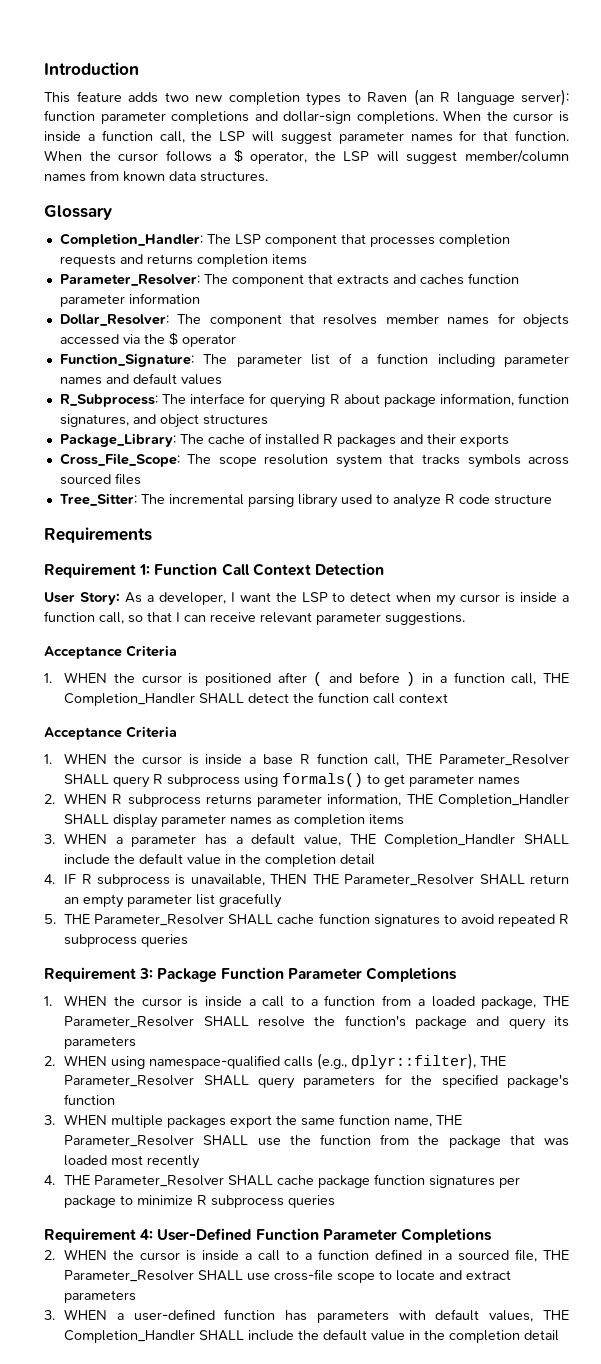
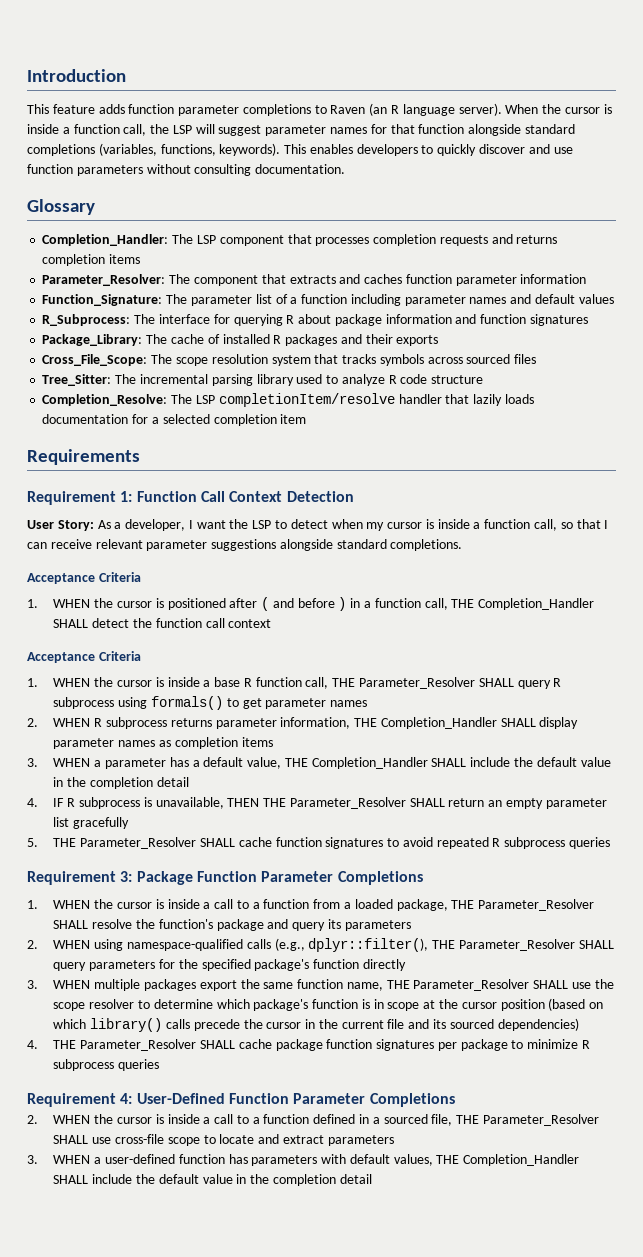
- This feature adds two new completion types to Raven (an R language server): function parameter completions and dollar-sign completions.
+ This feature adds function parameter completions to Raven (an R language server).
- When the cursor is inside a function call, the LSP will suggest parameter names for that function. When the cursor follows a $ operator, the LSP will suggest member/column names from known data structures.
+ When the cursor is inside a function call, the LSP will suggest parameter names for that function alongside standard completions (variables, functions, keywords). This enables developers to quickly discover and use function parameters without consulting documentation.
- Dollar_Resolver: The component that resolves member names for objects accessed via the $ operator
- R_Subprocess: The interface for querying R about package information, function signatures, and object structures
+ R_Subprocess: The interface for querying R about package information and function signatures
+ Completion_Resolve: The LSP completionItem/resolve handler that lazily loads documentation for a selected completion item
- User Story: As a developer, I want the LSP to detect when my cursor is inside a function call, so that I can receive relevant parameter suggestions.
+ User Story: As a developer, I want the LSP to detect when my cursor is inside a function call, so that I can receive relevant parameter suggestions alongside standard completions.
- 2. WHEN using namespace-qualified calls (e.g., dplyr::filter), THE Parameter_Resolver SHALL query parameters for the specified package's function
+ 2. WHEN using namespace-qualified calls (e.g., dplyr::filter(), THE Parameter_Resolver SHALL query parameters for the specified package's function directly
- 3. WHEN multiple packages export the same function name, THE Parameter_Resolver SHALL use the function from the package that was loaded most recently
+ 3. WHEN multiple packages export the same function name, THE Parameter_Resolver SHALL use the scope resolver to determine which package's function is in scope at the cursor position (based on which library() calls precede the cursor in the current file and its sourced dependencies)

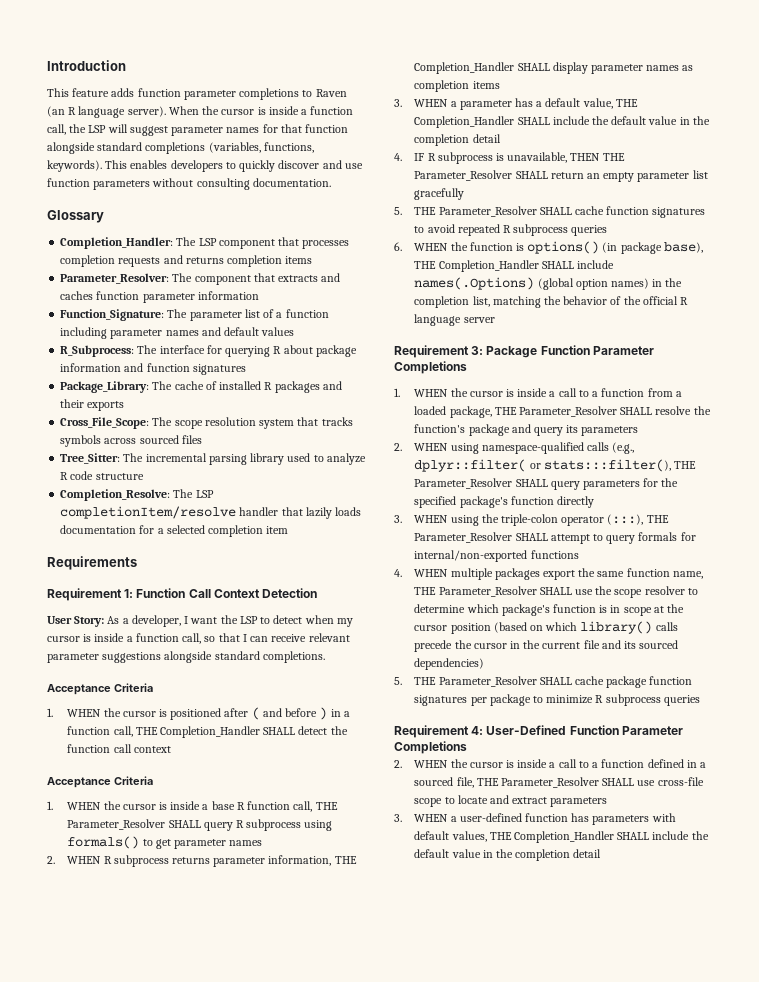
+ 6. WHEN the function is options() (in package base), THE Completion_Handler SHALL include names(.Options) (global option names) in the completion list, matching the behavior of the official R language server
- 2. WHEN using namespace-qualified calls (e.g., dplyr::filter(), THE Parameter_Resolver SHALL query parameters for the specified package's function directly
+ 2. WHEN using namespace-qualified calls (e.g., dplyr::filter( or stats:::filter(), THE Parameter_Resolver SHALL query parameters for the specified package's function directly
- 3. WHEN multiple packages export the same function name, THE Parameter_Resolver SHALL use the scope resolver to determine which package's function is in scope at the cursor position (based on which library() calls precede the cursor in the current file and its sourced dependencies)
+ 3. WHEN using the triple-colon operator (:::), THE Parameter_Resolver SHALL attempt to query formals for internal/non-exported functions
+ 4. WHEN multiple packages export the same function name, THE Parameter_Resolver SHALL use the scope resolver to determine which package's function is in scope at the cursor position (based on which library() calls precede the cursor in the current file and its sourced dependencies)
- 4. THE Parameter_Resolver SHALL cache package function signatures per package to minimize R subprocess queries
+ 5. THE Parameter_Resolver SHALL cache package function signatures per package to minimize R subprocess queries

